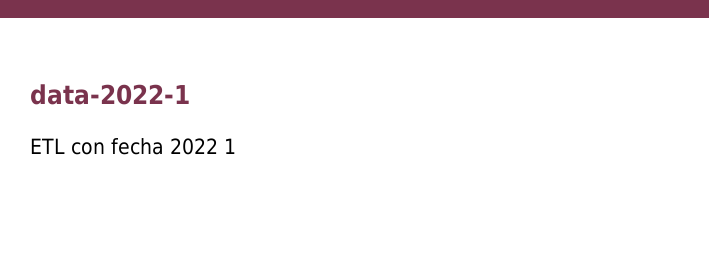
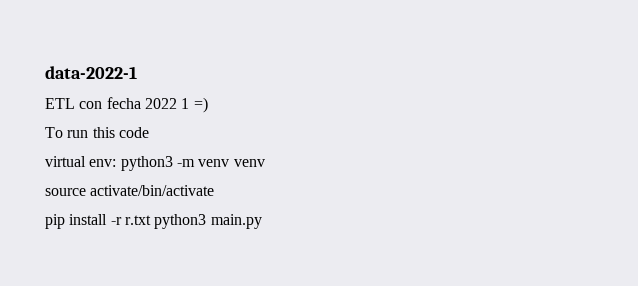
- ETL con fecha 2022 1
+ ETL con fecha 2022 1 =)
+ To run this code
+ virtual env: python3 -m venv venv
+ source activate/bin/activate
+ pip install -r r.txt python3 main.py

